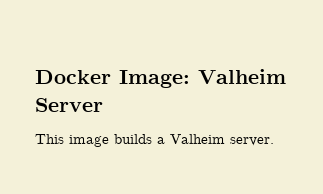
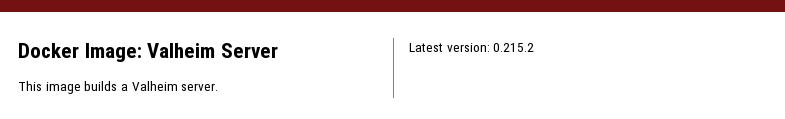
+ Latest version: 0.215.2

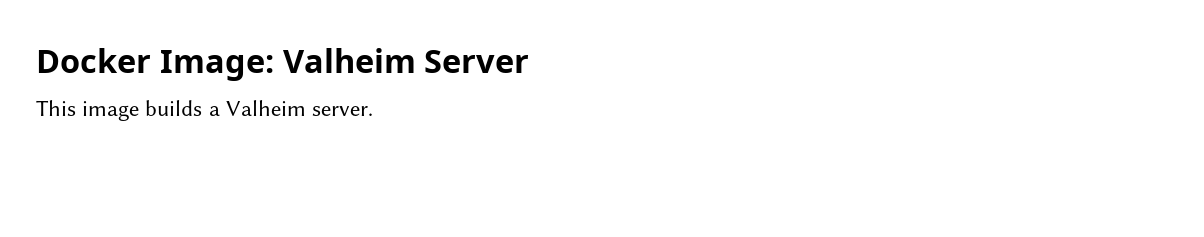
- Latest version: 0.215.2

